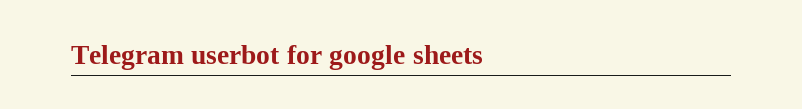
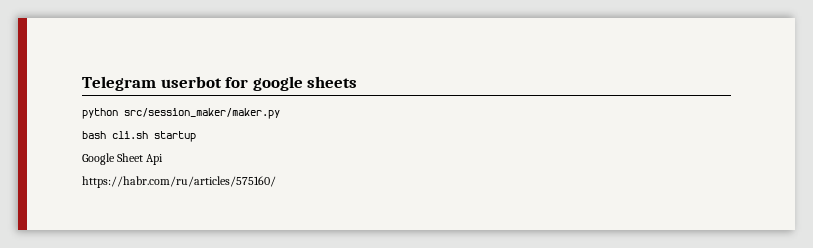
+ python src/session_maker/maker.py
+ bash cli.sh startup
+ Google Sheet Api
+ https://habr.com/ru/articles/575160/

